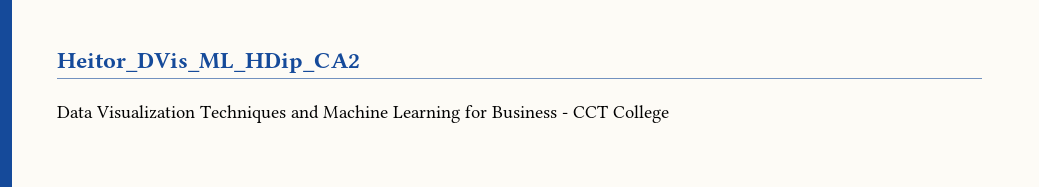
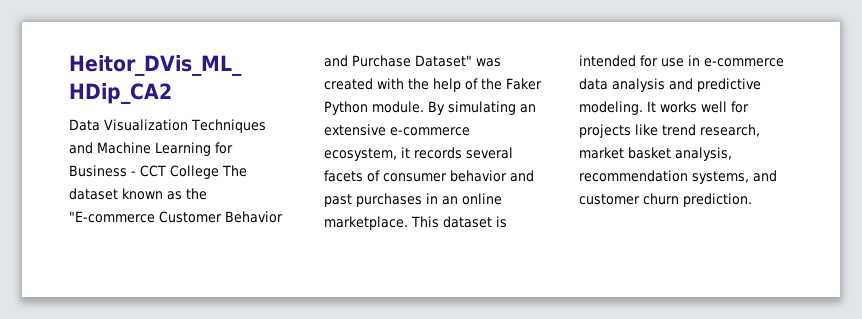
- Data Visualization Techniques and Machine Learning for Business - CCT College
+ Data Visualization Techniques and Machine Learning for Business - CCT College The dataset known as the "E-commerce Customer Behavior and Purchase Dataset" was created with the help of the Faker Python module. By simulating an extensive e-commerce ecosystem, it records several facets of consumer behavior and past purchases in an online marketplace. This dataset is intended for use in e-commerce data analysis and predictive modeling. It works well for projects like trend research, market basket analysis, recommendation systems, and customer churn prediction.

